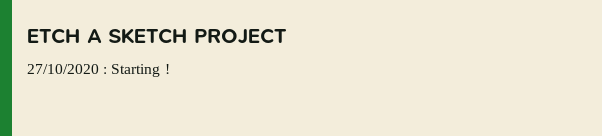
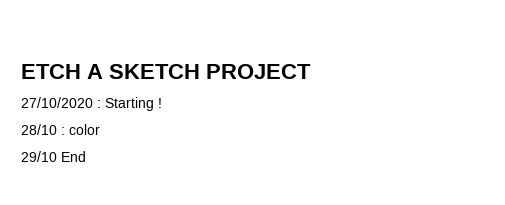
+ 28/10 : color
+ 29/10 End

